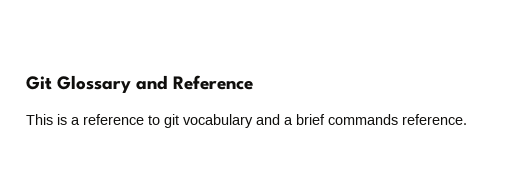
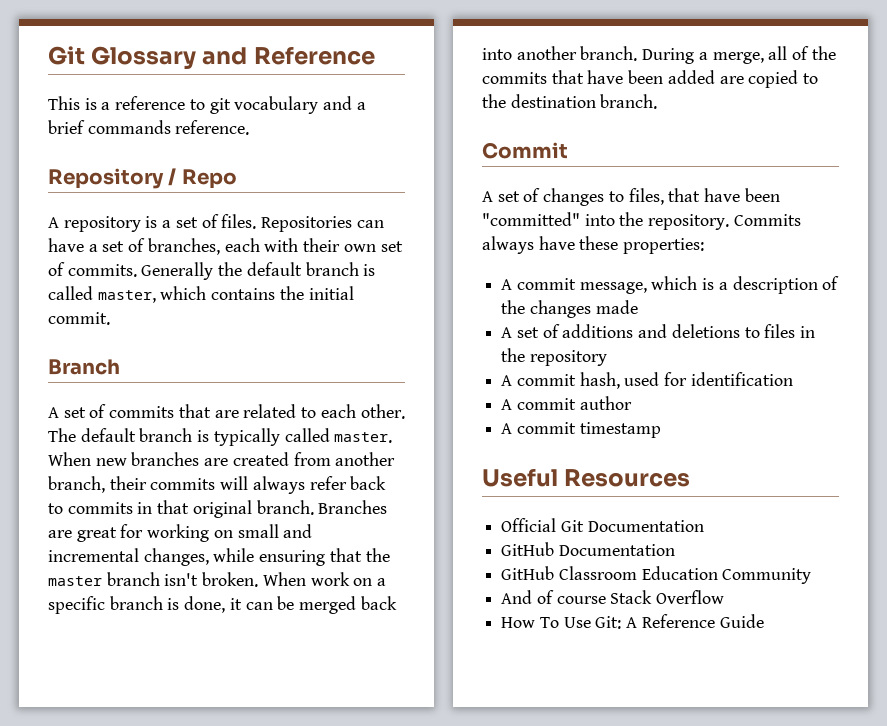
+ Repository / Repo
+ A repository is a set of files. Repositories can have a set of branches, each with their own set of commits. Generally the default branch is called master, which contains the initial commit.
+ Branch
+ A set of commits that are related to each other. The default branch is typically called master. When new branches are created from another branch, their commits will always refer back to commits in that original branch. Branches are great for working on small and incremental changes, while ensuring that the master branch isn't broken. When work on a specific branch is done, it can be merged back into another branch. During a merge, all of the commits that have been added are copied to the destination branch.
+ Commit
+ A set of changes to files, that have been "committed" into the repository. Commits always have these properties:
+ A commit message, which is a description of the changes made
+ A set of additions and deletions to files in the repository
+ A commit hash, used for identification
+ A commit author
+ A commit timestamp
+ Useful Resources
+ Official Git Documentation
+ GitHub Documentation
+ GitHub Classroom Education Community
+ And of course Stack Overflow
+ How To Use Git: A Reference Guide

